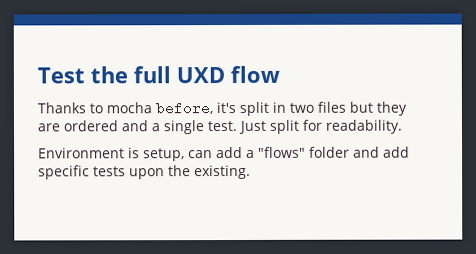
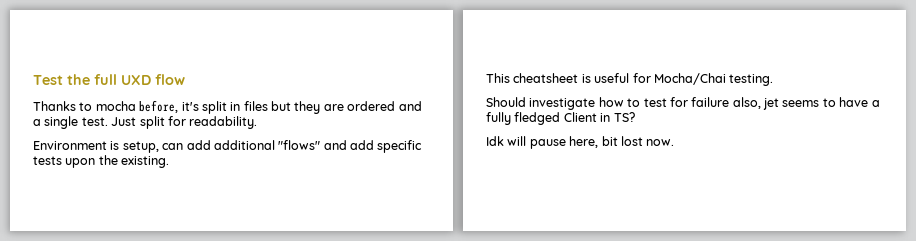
- Thanks to mocha before, it's split in two files but they are ordered and a single test.
+ Thanks to mocha before, it's split in files but they are ordered and a single test.
- Environment is setup, can add a "flows" folder and add specific tests upon the existing.
+ Environment is setup, can add additional "flows" and add specific tests upon the existing.
+ This cheatsheet is useful for Mocha/Chai testing.
+ Should investigate how to test for failure also, jet seems to have a fully fledged Client in TS?
+ Idk will pause here, bit lost now.

